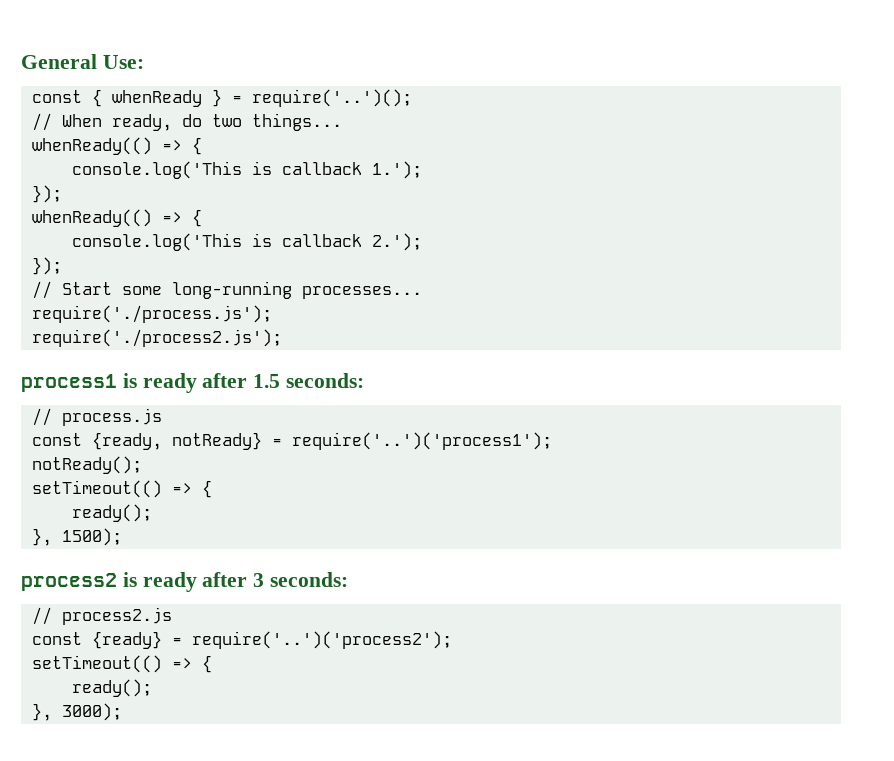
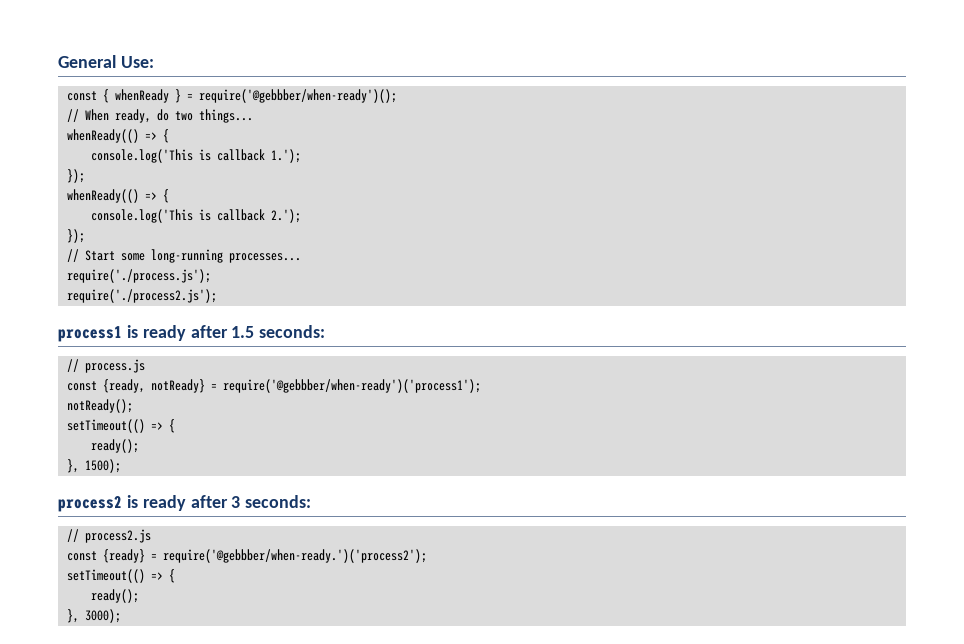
- const { whenReady } = require('..')();
+ const { whenReady } = require('@gebbber/when-ready')();
- const {ready, notReady} = require('..')('process1');
+ const {ready, notReady} = require('@gebbber/when-ready')('process1');
- const {ready} = require('..')('process2');
+ const {ready} = require('@gebbber/when-ready.')('process2');

